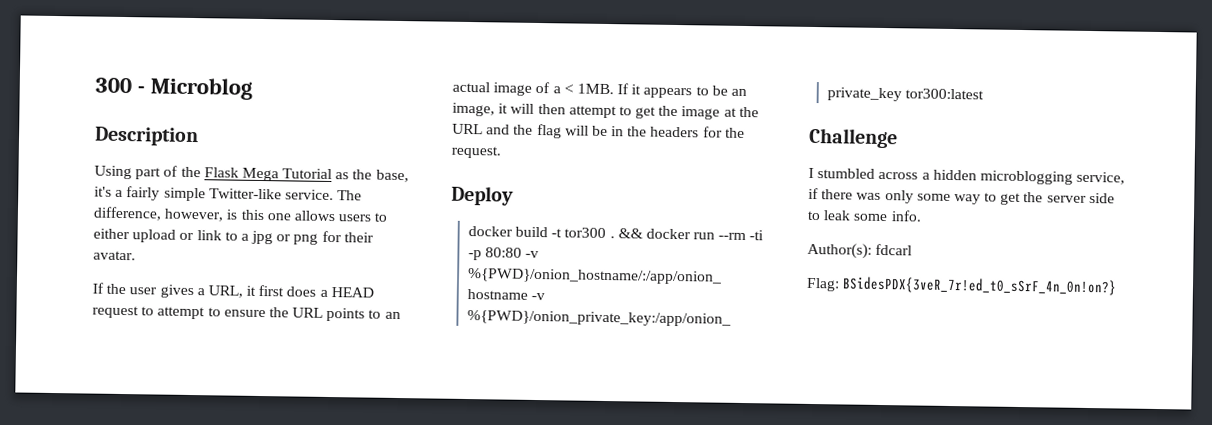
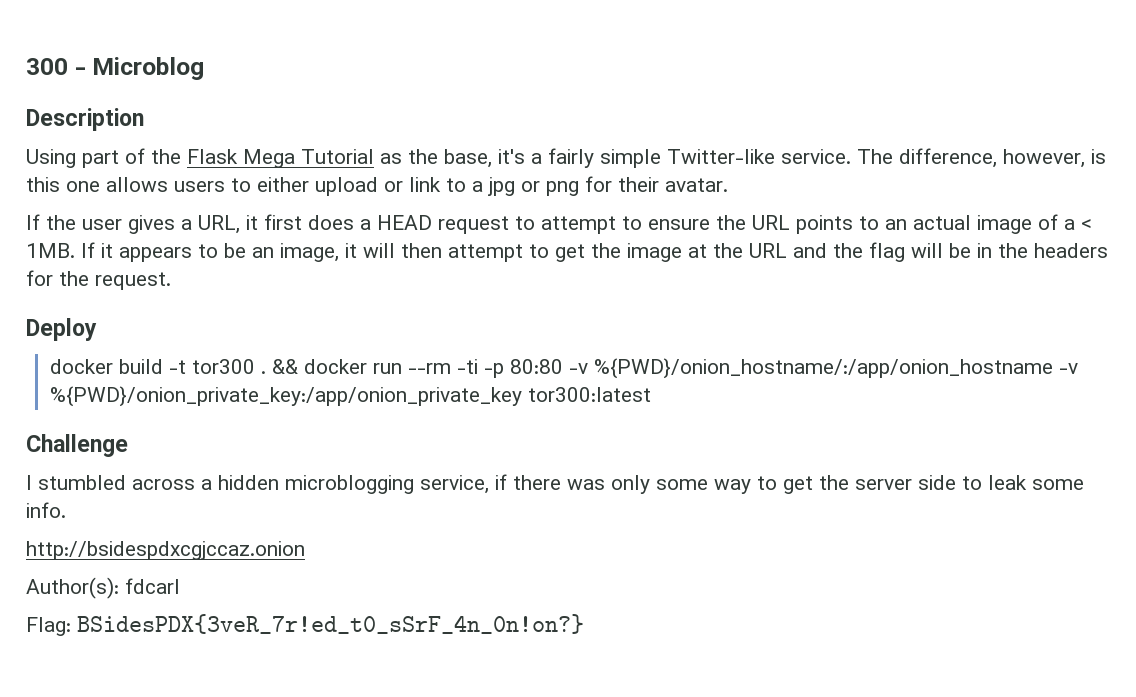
+ http://bsidespdxcgjccaz.onion

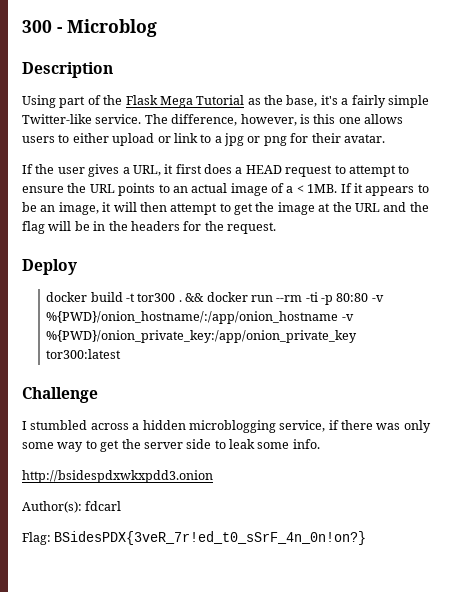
- http://bsidespdxcgjccaz.onion
+ http://bsidespdxwkxpdd3.onion

